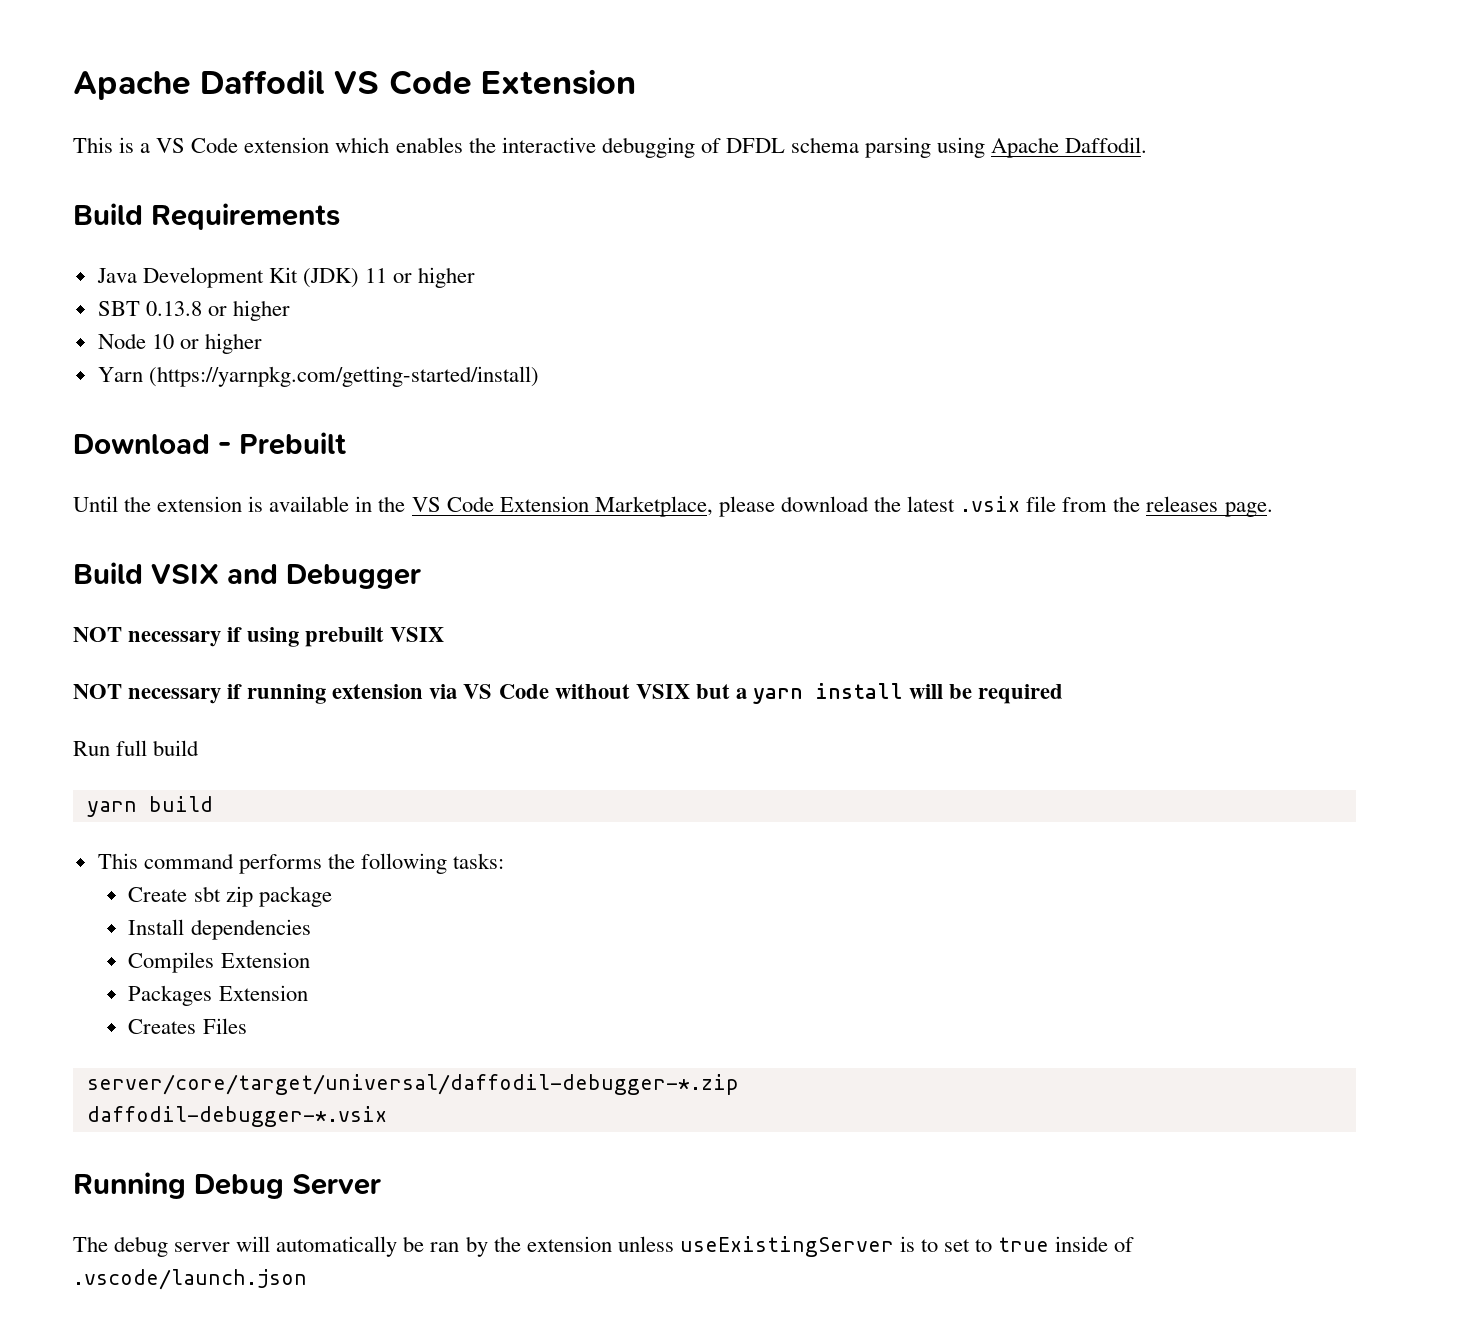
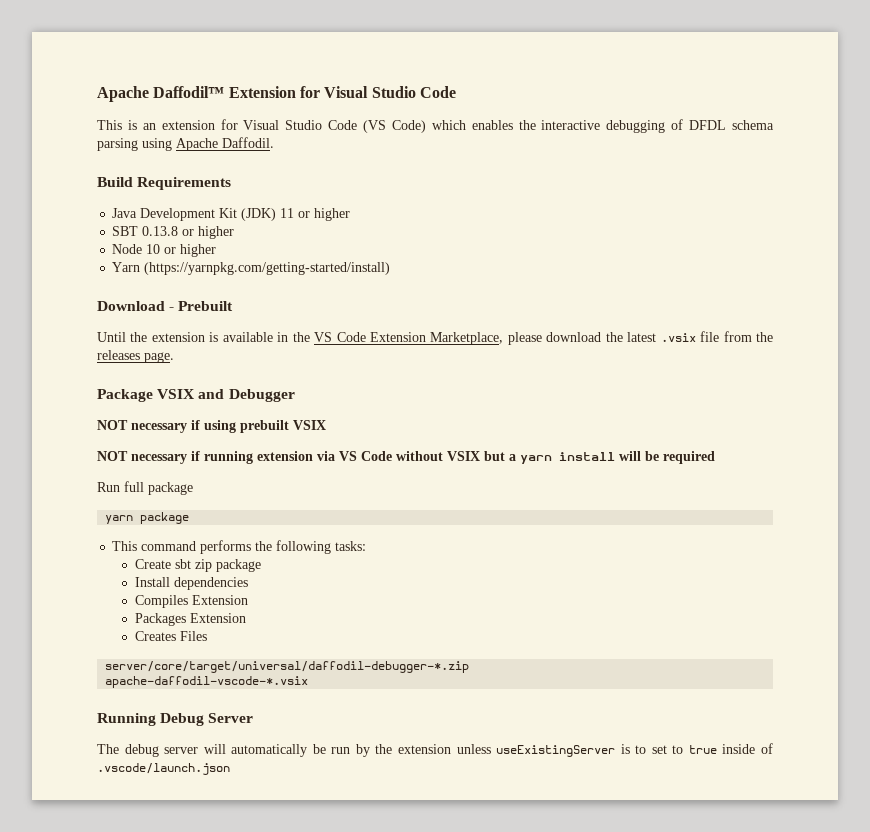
- Apache Daffodil VS Code Extension
+ Apache Daffodil™ Extension for Visual Studio Code
- This is a VS Code extension which enables the interactive debugging of DFDL schema parsing using Apache Daffodil.
+ This is an extension for Visual Studio Code (VS Code) which enables the interactive debugging of DFDL schema parsing using Apache Daffodil.
- Build VSIX and Debugger
+ Package VSIX and Debugger
- Run full build
- yarn build
+ Run full package
+ yarn package
- daffodil-debugger-*.vsix
+ apache-daffodil-vscode-*.vsix
- The debug server will automatically be ran by the extension unless useExistingServer is to set to true inside of .vscode/launch.json
+ The debug server will automatically be run by the extension unless useExistingServer is to set to true inside of .vscode/launch.json

